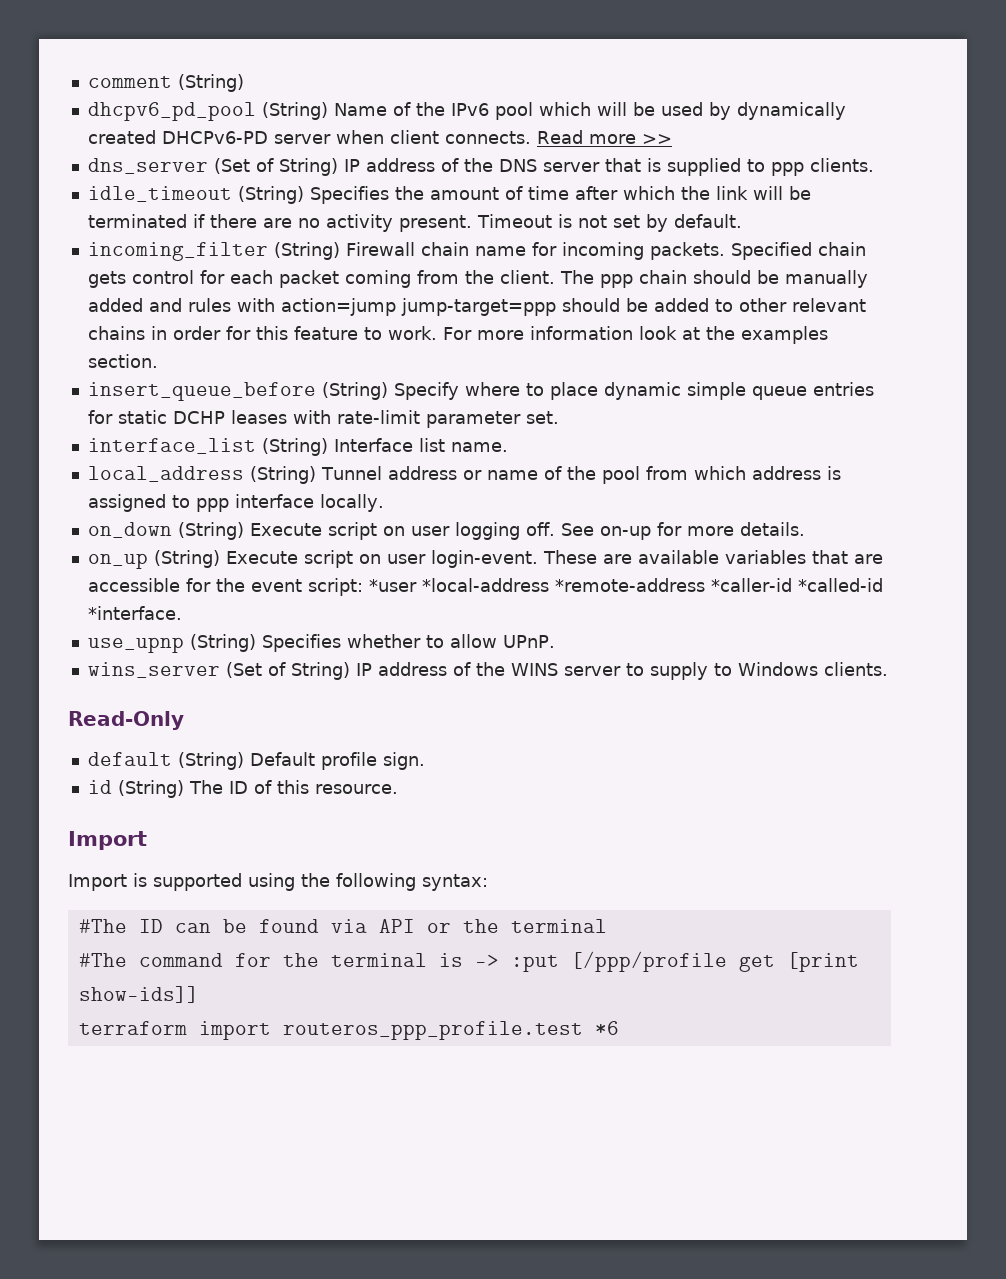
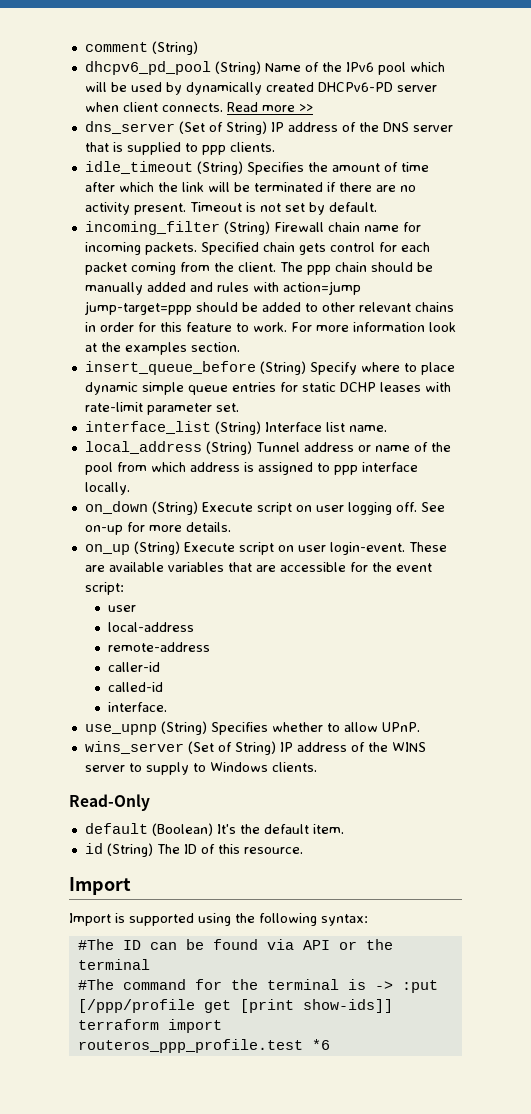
- These are available variables that are accessible for the event script: *user *local-address *remote-address *caller-id *called-id *interface.
+ These are available variables that are accessible for the event script:
+ user
+ local-address
+ remote-address
+ caller-id
+ called-id
+ interface.
- default (String) Default profile sign.
+ default (Boolean) It's the default item.

